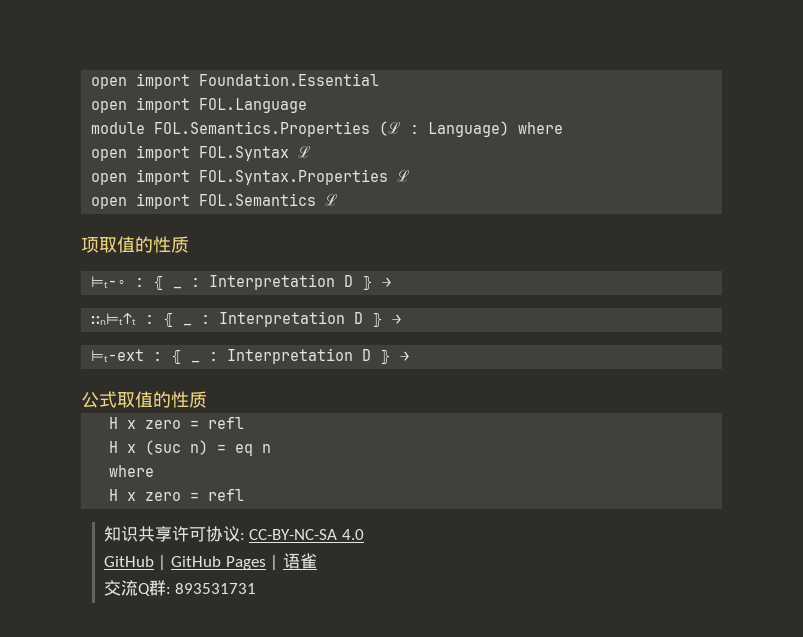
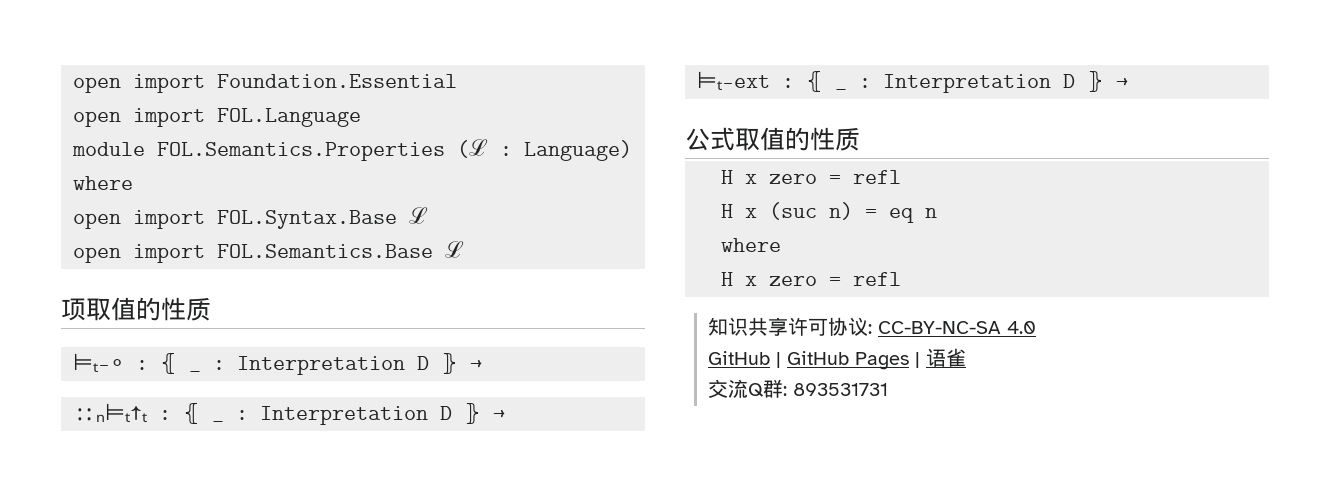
- open import FOL.Syntax ℒ
- open import FOL.Syntax.Properties ℒ
- open import FOL.Semantics ℒ
+ open import FOL.Syntax.Base ℒ
+ open import FOL.Semantics.Base ℒ

